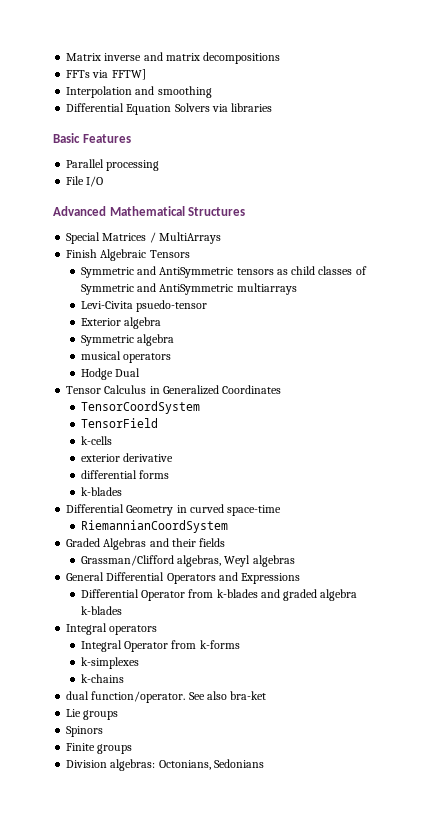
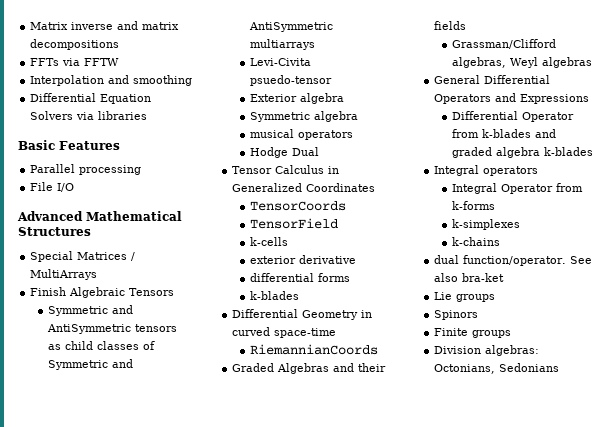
- FFTs via FFTW]
+ FFTs via FFTW
- TensorCoordSystem
+ TensorCoords
- RiemannianCoordSystem
+ RiemannianCoords

